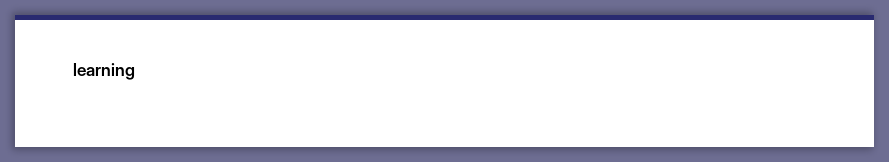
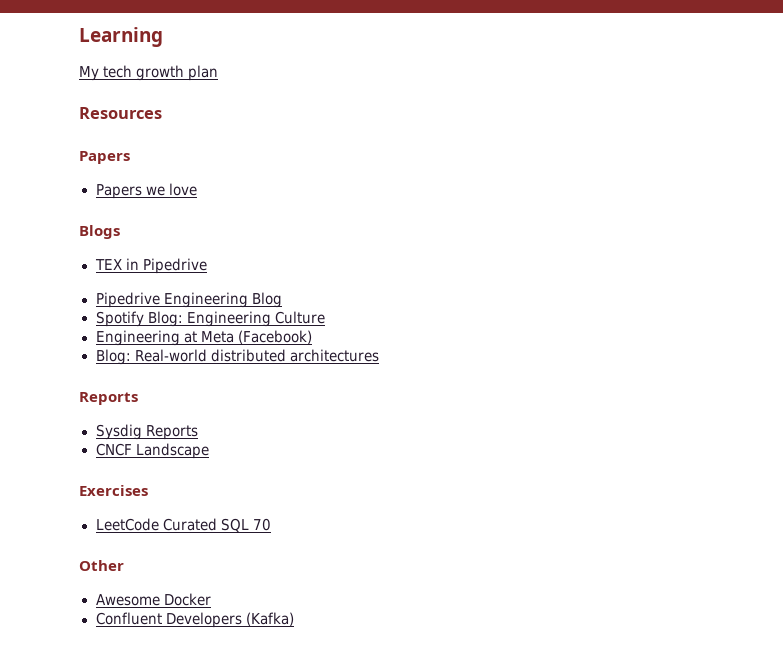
- learning
+ Learning
+ My tech growth plan
+ Resources
+ Papers
+ Papers we love
+ Blogs
+ TEX in Pipedrive
+ Pipedrive Engineering Blog
+ Spotify Blog: Engineering Culture
+ Engineering at Meta (Facebook)
+ Blog: Real-world distributed architectures
+ Reports
+ Sysdig Reports
+ CNCF Landscape
+ Exercises
+ LeetCode Curated SQL 70
+ Other
+ Awesome Docker
+ Confluent Developers (Kafka)

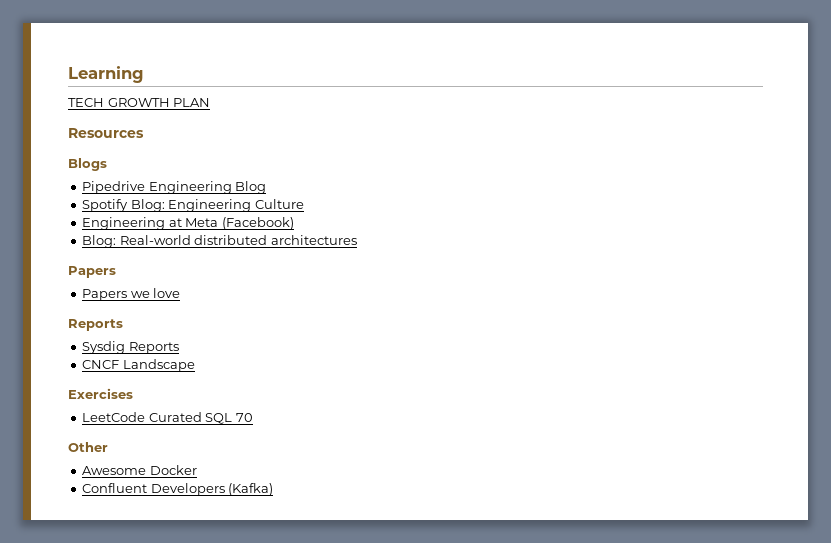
- My tech growth plan
+ TECH GROWTH PLAN
  Resources
- Papers
- Papers we love
  Blogs
- TEX in Pipedrive
  Blog: Real-world distributed architectures
+ Papers
+ Papers we love

